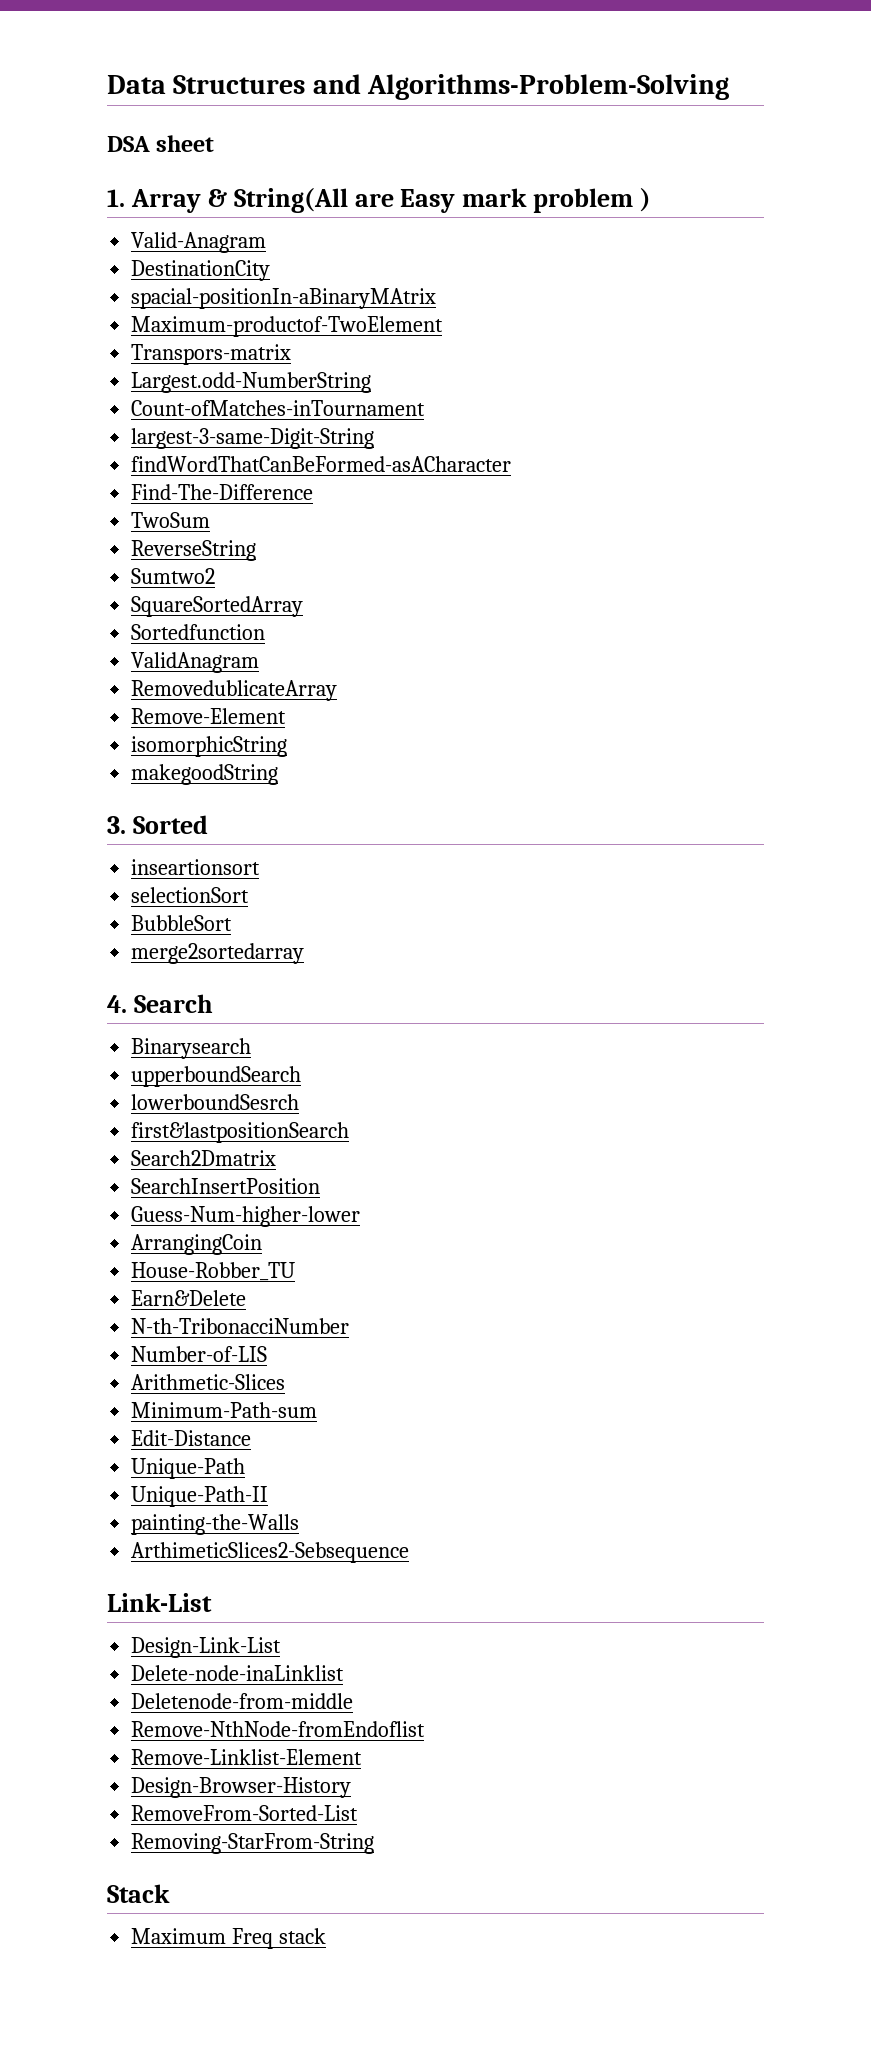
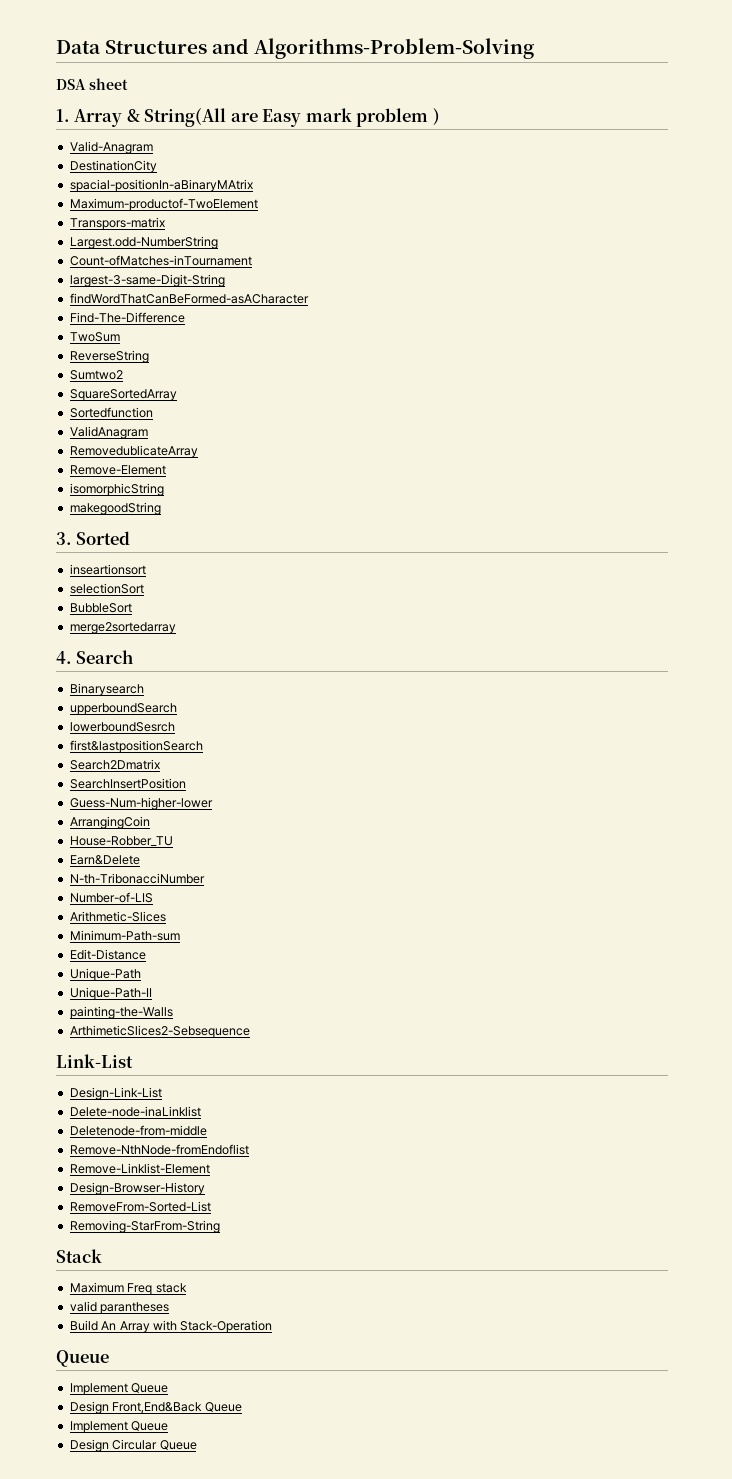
+ valid parantheses
+ Build An Array with Stack-Operation
+ Queue
+ Implement Queue
+ Design Front,End&Back Queue
+ Implement Queue
+ Design Circular Queue

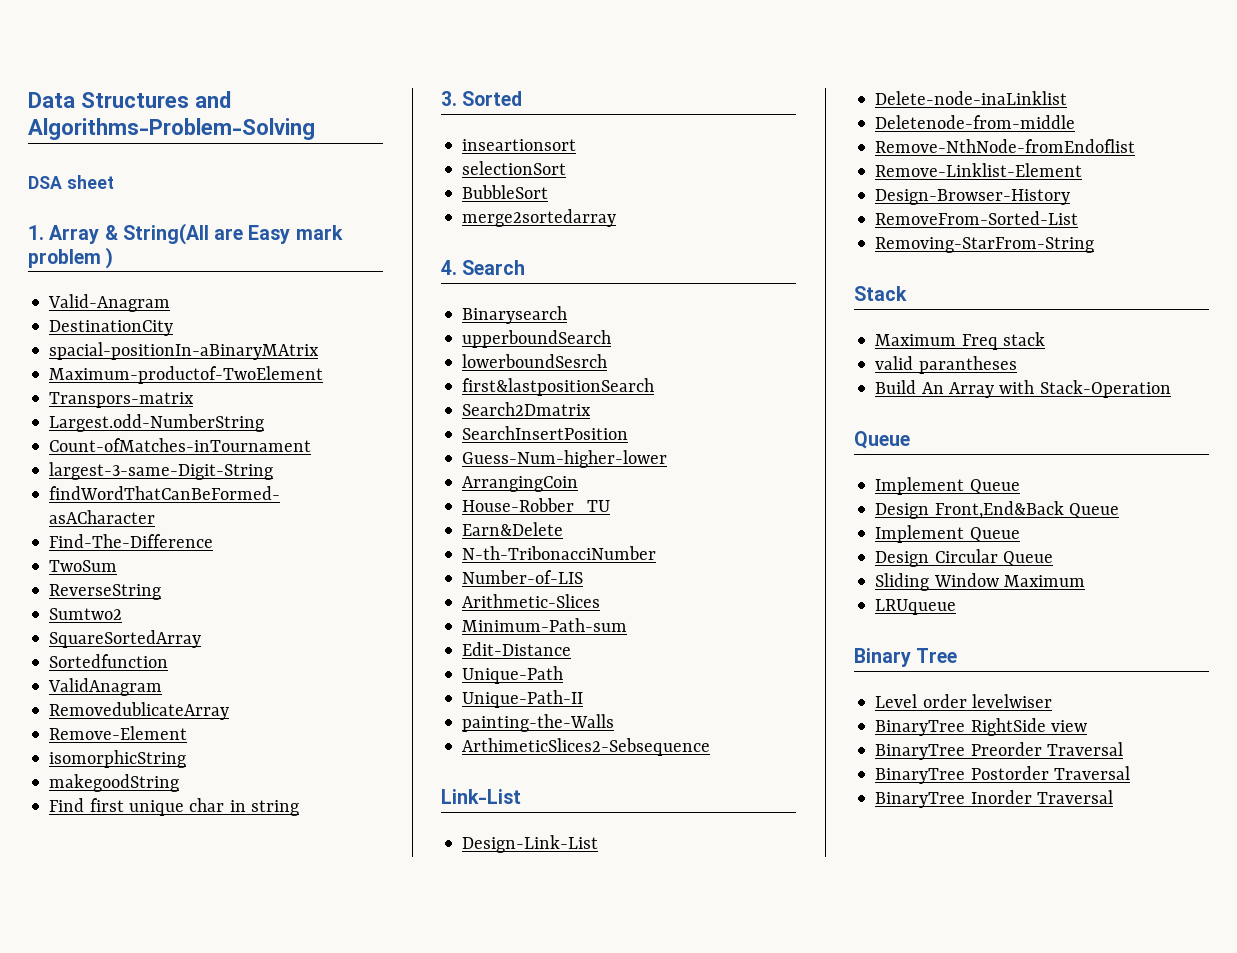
+ Find first unique char in string
+ Sliding Window Maximum
+ LRUqueue
+ Binary Tree
+ Level order levelwiser
+ BinaryTree RightSide view
+ BinaryTree Preorder Traversal
+ BinaryTree Postorder Traversal
+ BinaryTree Inorder Traversal

